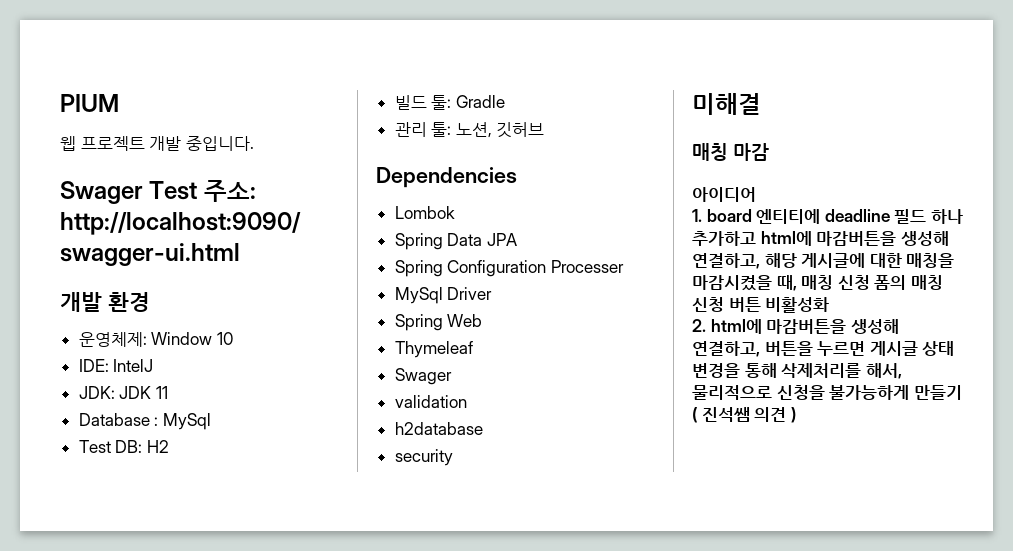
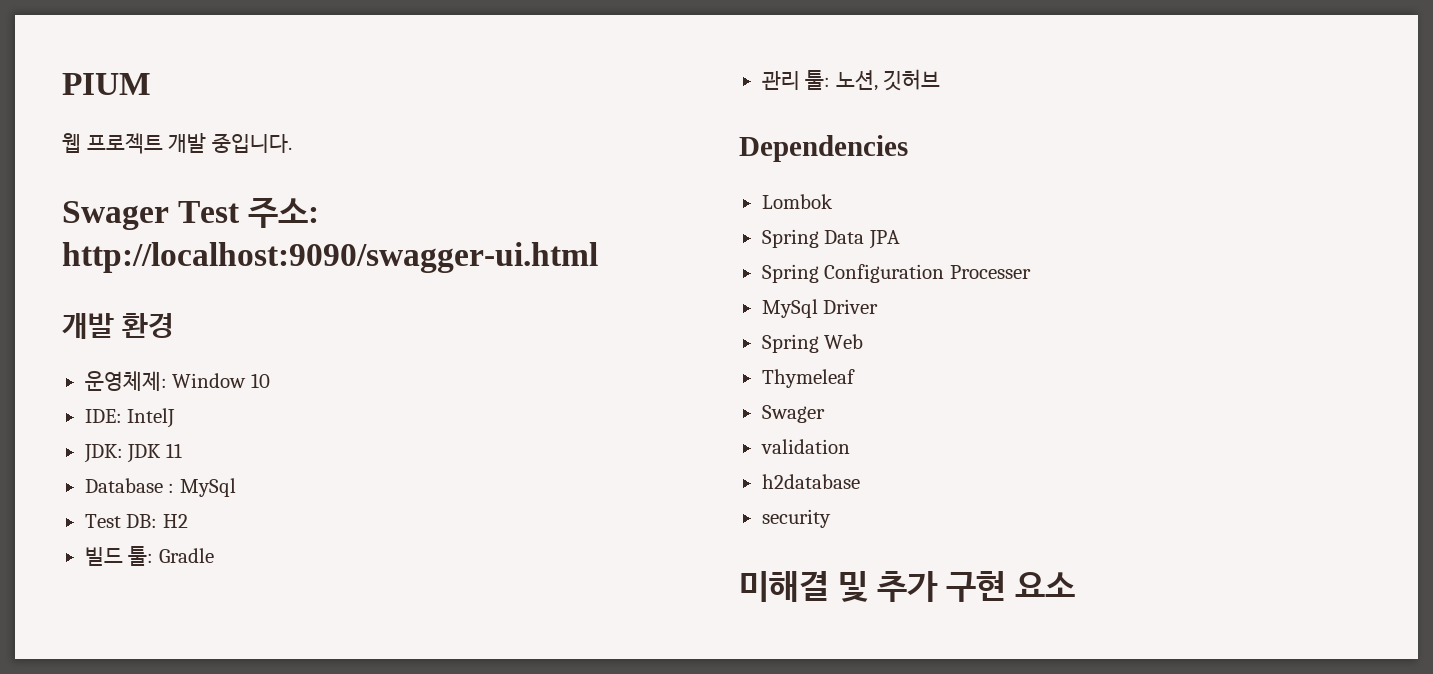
- 미해결
- 매칭 마감
- 아이디어
- 1. board 엔티티에 deadline 필드 하나 추가하고 html에 마감버튼을 생성해 연결하고, 해당 게시글에 대한 매칭을 마감시켰을 때, 매칭 신청 폼의 매칭 신청 버튼 비활성화
- 2. html에 마감버튼을 생성해 연결하고, 버튼을 누르면 게시글 상태 변경을 통해 삭제처리를 해서, 물리적으로 신청을 불가능하게 만들기 ( 진석쌤 의견 )
+ 미해결 및 추가 구현 요소

